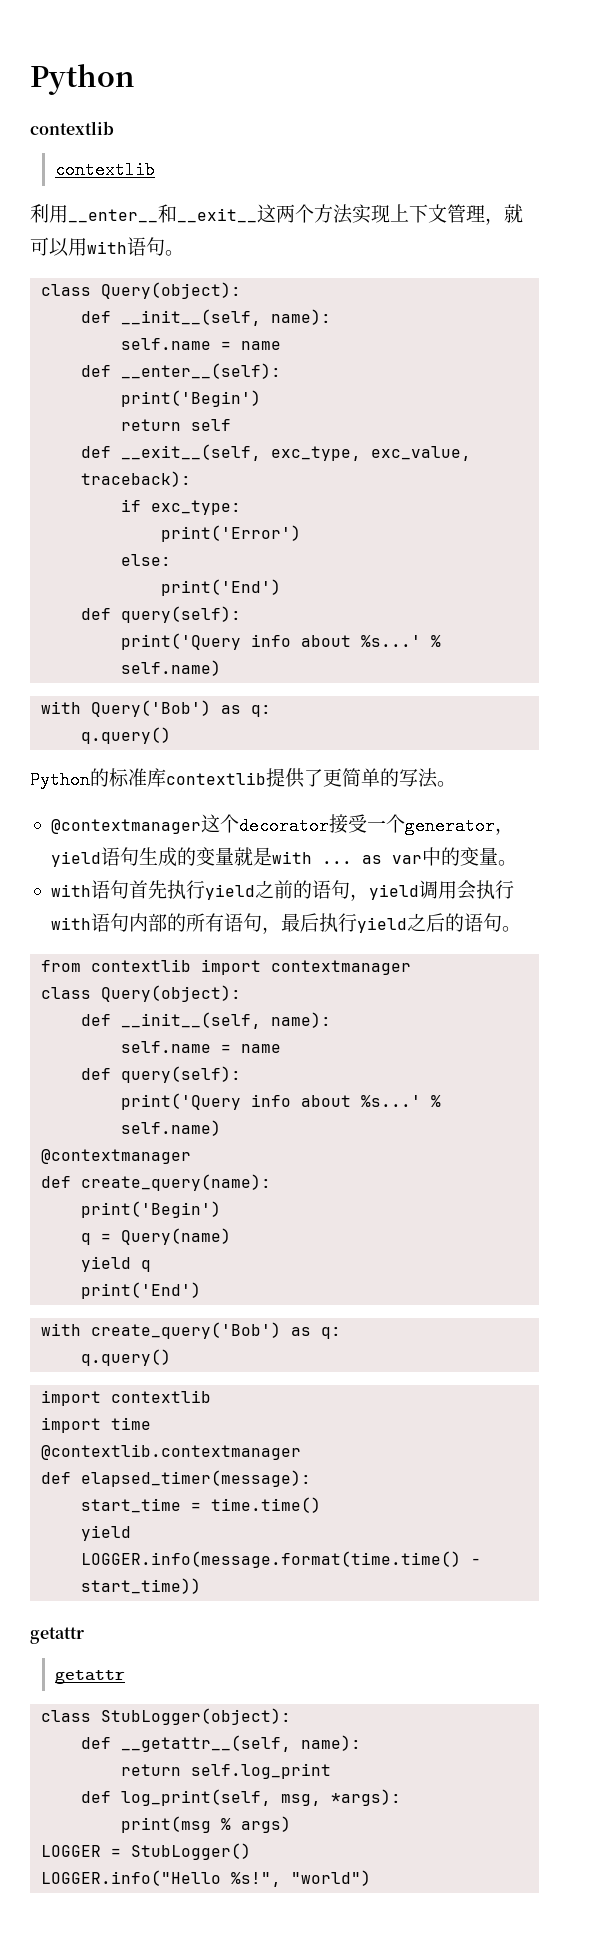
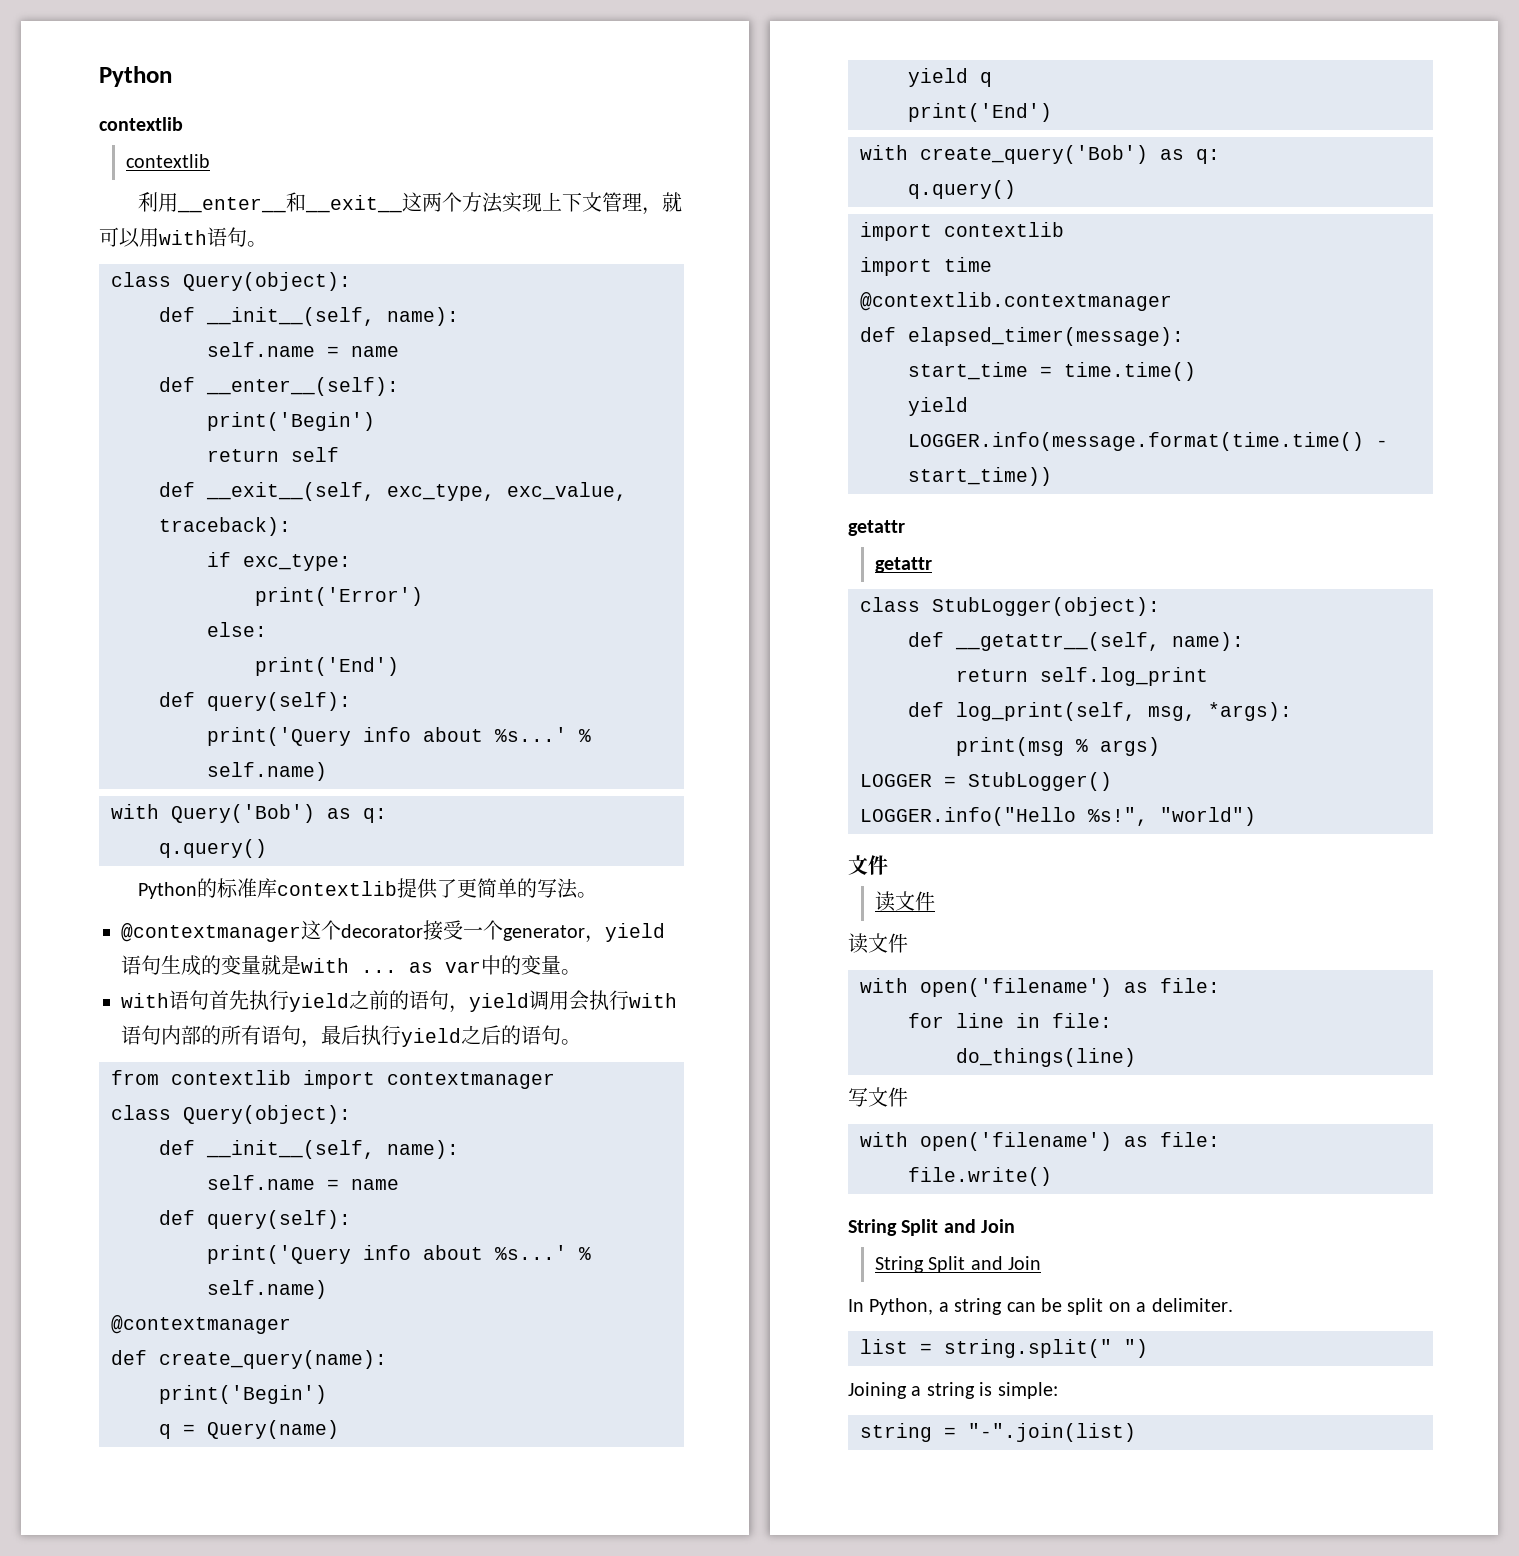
  LOGGER.info("Hello %s!", "world")
+ 文件
+ 读文件
+ 读文件
+ with open('filename') as file:
+ for line in file:
+ do_things(line)
+ 写文件
+ with open('filename') as file:
+ file.write()
+ String Split and Join
+ String Split and Join
+ In Python, a string can be split on a delimiter.
+ list = string.split(" ")
+ Joining a string is simple:
+ string = "-".join(list)

